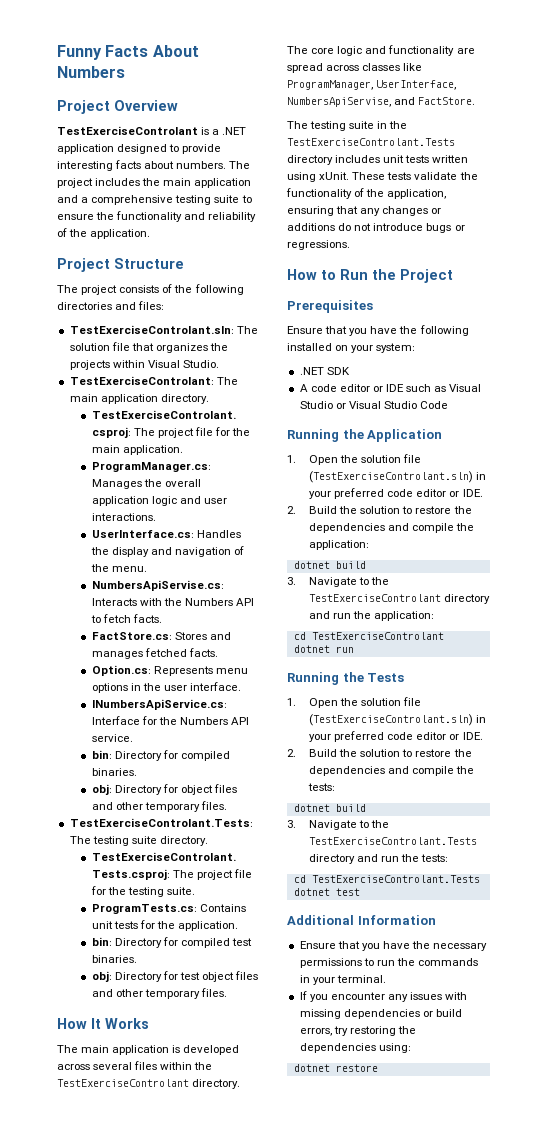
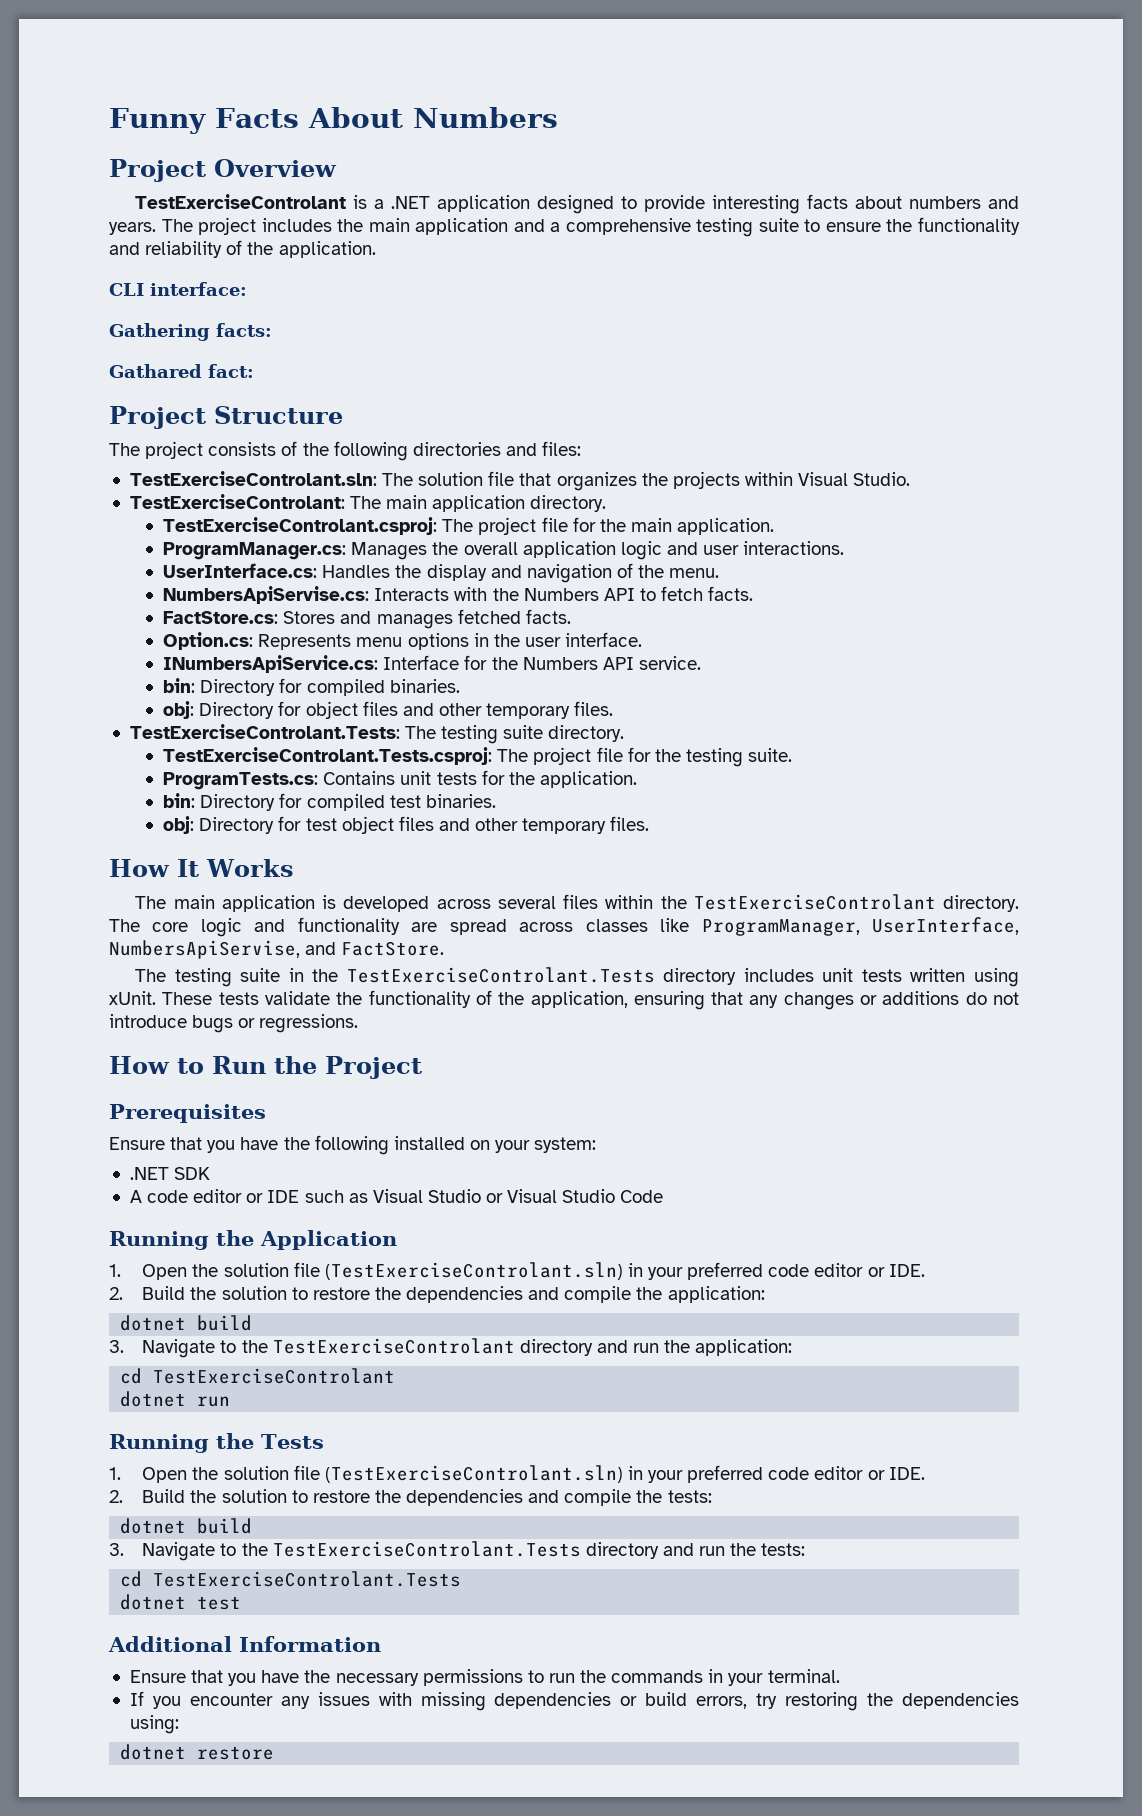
- TestExerciseControlant is a .NET application designed to provide interesting facts about numbers.
+ TestExerciseControlant is a .NET application designed to provide interesting facts about numbers and years.
+ CLI interface:
+ Gathering facts:
+ Gathared fact:

